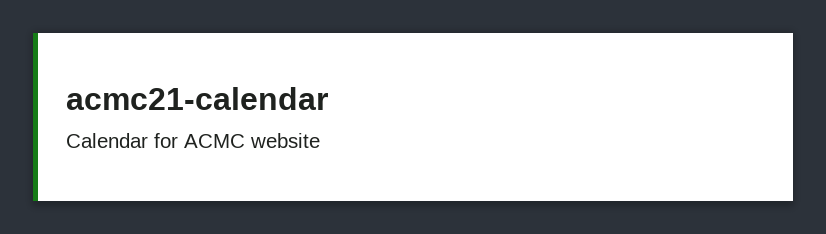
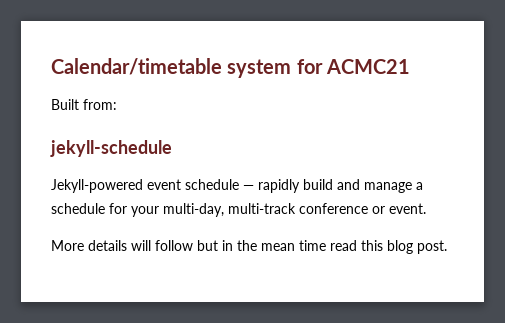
- acmc21-calendar
- Calendar for ACMC website
+ Calendar/timetable system for ACMC21
+ Built from:
+ jekyll-schedule
+ Jekyll-powered event schedule — rapidly build and manage a schedule for your multi-day, multi-track conference or event.
+ More details will follow but in the mean time read this blog post.

